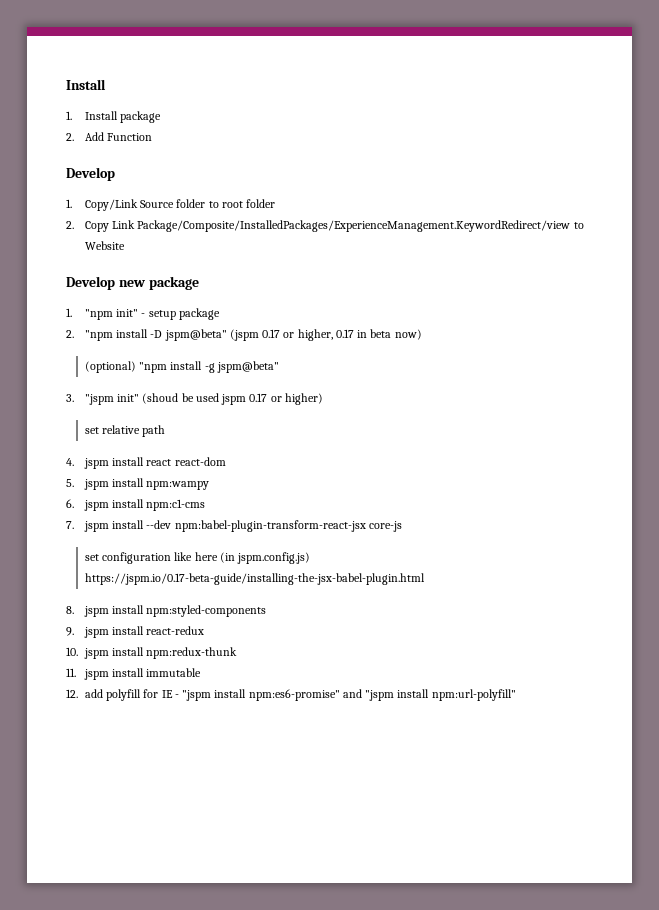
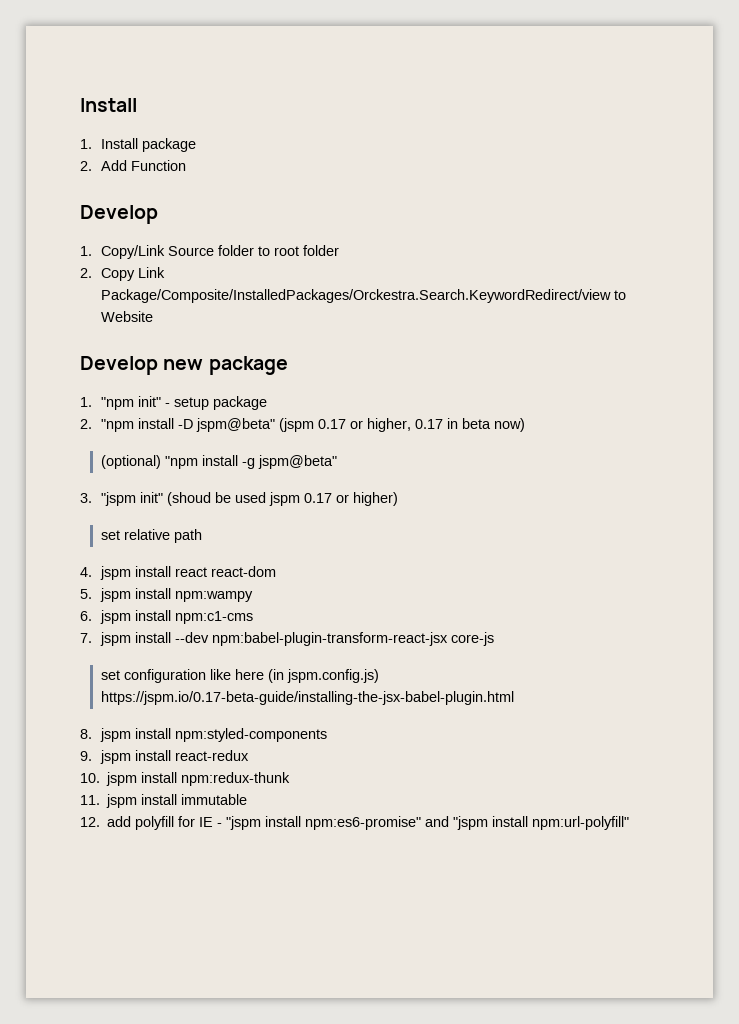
- 2. Copy Link Package/Composite/InstalledPackages/ExperienceManagement.KeywordRedirect/view to Website
+ 2. Copy Link Package/Composite/InstalledPackages/Orckestra.Search.KeywordRedirect/view to Website

